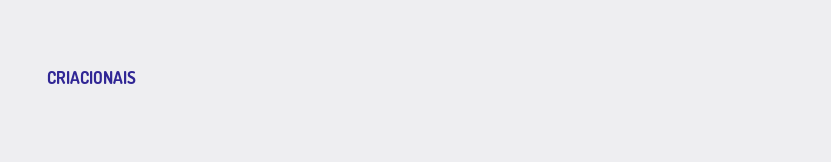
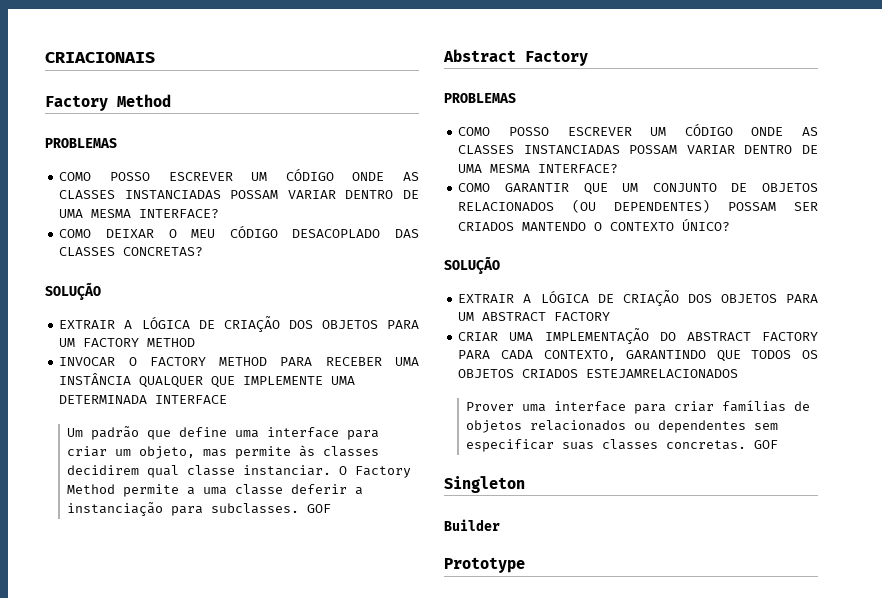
  CRIACIONAIS
+ Factory Method
+ PROBLEMAS
+ COMO POSSO ESCREVER UM CÓDIGO ONDE AS CLASSES INSTANCIADAS POSSAM VARIAR DENTRO DE UMA MESMA INTERFACE?
+ COMO DEIXAR O MEU CÓDIGO DESACOPLADO DAS CLASSES CONCRETAS?
+ SOLUÇÃO
+ EXTRAIR A LÓGICA DE CRIAÇÃO DOS OBJETOS PARA UM FACTORY METHOD
+ INVOCAR O FACTORY METHOD PARA RECEBER UMA INSTÂNCIA QUALQUER QUE IMPLEMENTE UMA DETERMINADA INTERFACE
+ Um padrão que define uma interface para criar um objeto, mas permite às classes decidirem qual classe instanciar. O Factory Method permite a uma classe deferir a instanciação para subclasses. GOF
+ Abstract Factory
+ PROBLEMAS
+ COMO POSSO ESCREVER UM CÓDIGO ONDE AS CLASSES INSTANCIADAS POSSAM VARIAR DENTRO DE UMA MESMA INTERFACE?
+ COMO GARANTIR QUE UM CONJUNTO DE OBJETOS RELACIONADOS (OU DEPENDENTES) POSSAM SER CRIADOS MANTENDO O CONTEXTO ÚNICO?
+ SOLUÇÃO
+ EXTRAIR A LÓGICA DE CRIAÇÃO DOS OBJETOS PARA UM ABSTRACT FACTORY
+ CRIAR UMA IMPLEMENTAÇÃO DO ABSTRACT FACTORY PARA CADA CONTEXTO, GARANTINDO QUE TODOS OS OBJETOS CRIADOS ESTEJAMRELACIONADOS
+ Prover uma interface para criar famílias de objetos relacionados ou dependentes sem especificar suas classes concretas. GOF
+ Singleton
+ Builder
+ Prototype

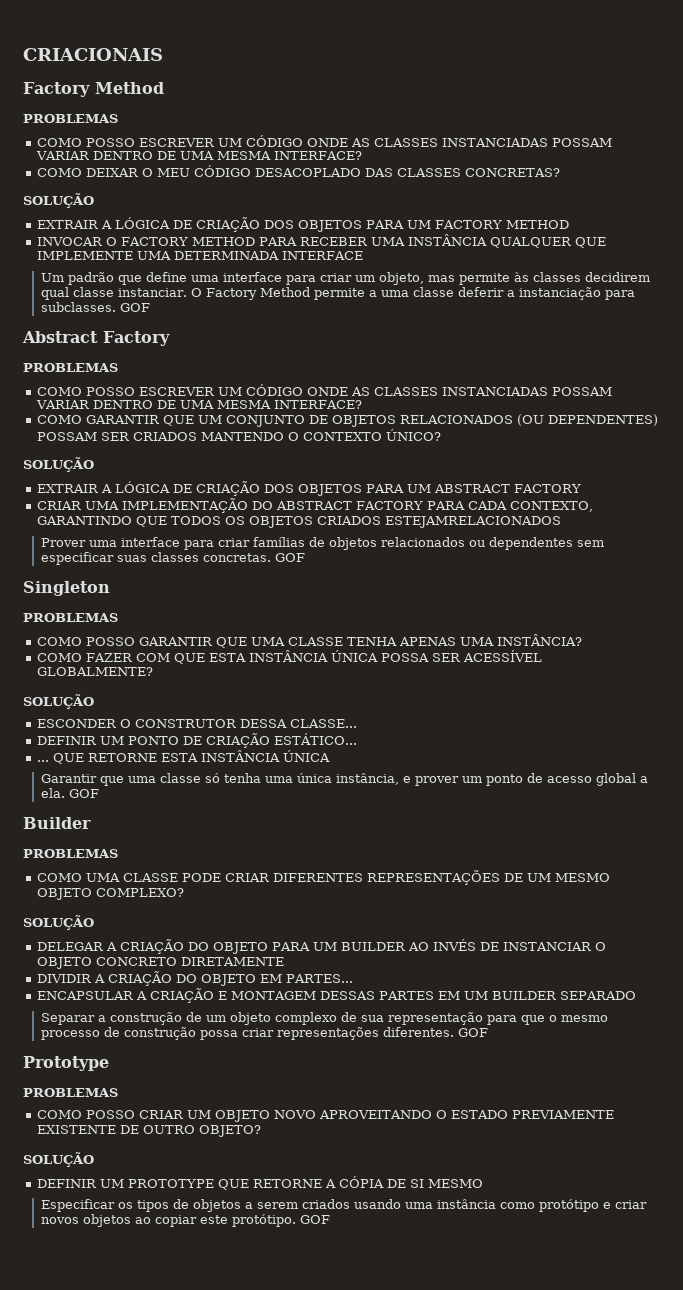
  Singleton
+ PROBLEMAS
+ COMO POSSO GARANTIR QUE UMA CLASSE TENHA APENAS UMA INSTÂNCIA?
+ COMO FAZER COM QUE ESTA INSTÂNCIA ÚNICA POSSA SER ACESSÍVEL GLOBALMENTE?
+ SOLUÇÃO
+ ESCONDER O CONSTRUTOR DESSA CLASSE...
+ DEFINIR UM PONTO DE CRIAÇÃO ESTÁTICO...
+ ... QUE RETORNE ESTA INSTÂNCIA ÚNICA
+ Garantir que uma classe só tenha uma única instância, e prover um ponto de acesso global a ela. GOF
  Builder
+ PROBLEMAS
+ COMO UMA CLASSE PODE CRIAR DIFERENTES REPRESENTAÇÕES DE UM MESMO OBJETO COMPLEXO?
+ SOLUÇÃO
+ DELEGAR A CRIAÇÃO DO OBJETO PARA UM BUILDER AO INVÉS DE INSTANCIAR O OBJETO CONCRETO DIRETAMENTE
+ DIVIDIR A CRIAÇÃO DO OBJETO EM PARTES...
+ ENCAPSULAR A CRIAÇÃO E MONTAGEM DESSAS PARTES EM UM BUILDER SEPARADO
+ Separar a construção de um objeto complexo de sua representação para que o mesmo processo de construção possa criar representações diferentes. GOF
  Prototype
+ PROBLEMAS
+ COMO POSSO CRIAR UM OBJETO NOVO APROVEITANDO O ESTADO PREVIAMENTE EXISTENTE DE OUTRO OBJETO?
+ SOLUÇÃO
+ DEFINIR UM PROTOTYPE QUE RETORNE A CÓPIA DE SI MESMO
+ Especificar os tipos de objetos a serem criados usando uma instância como protótipo e criar novos objetos ao copiar este protótipo. GOF

